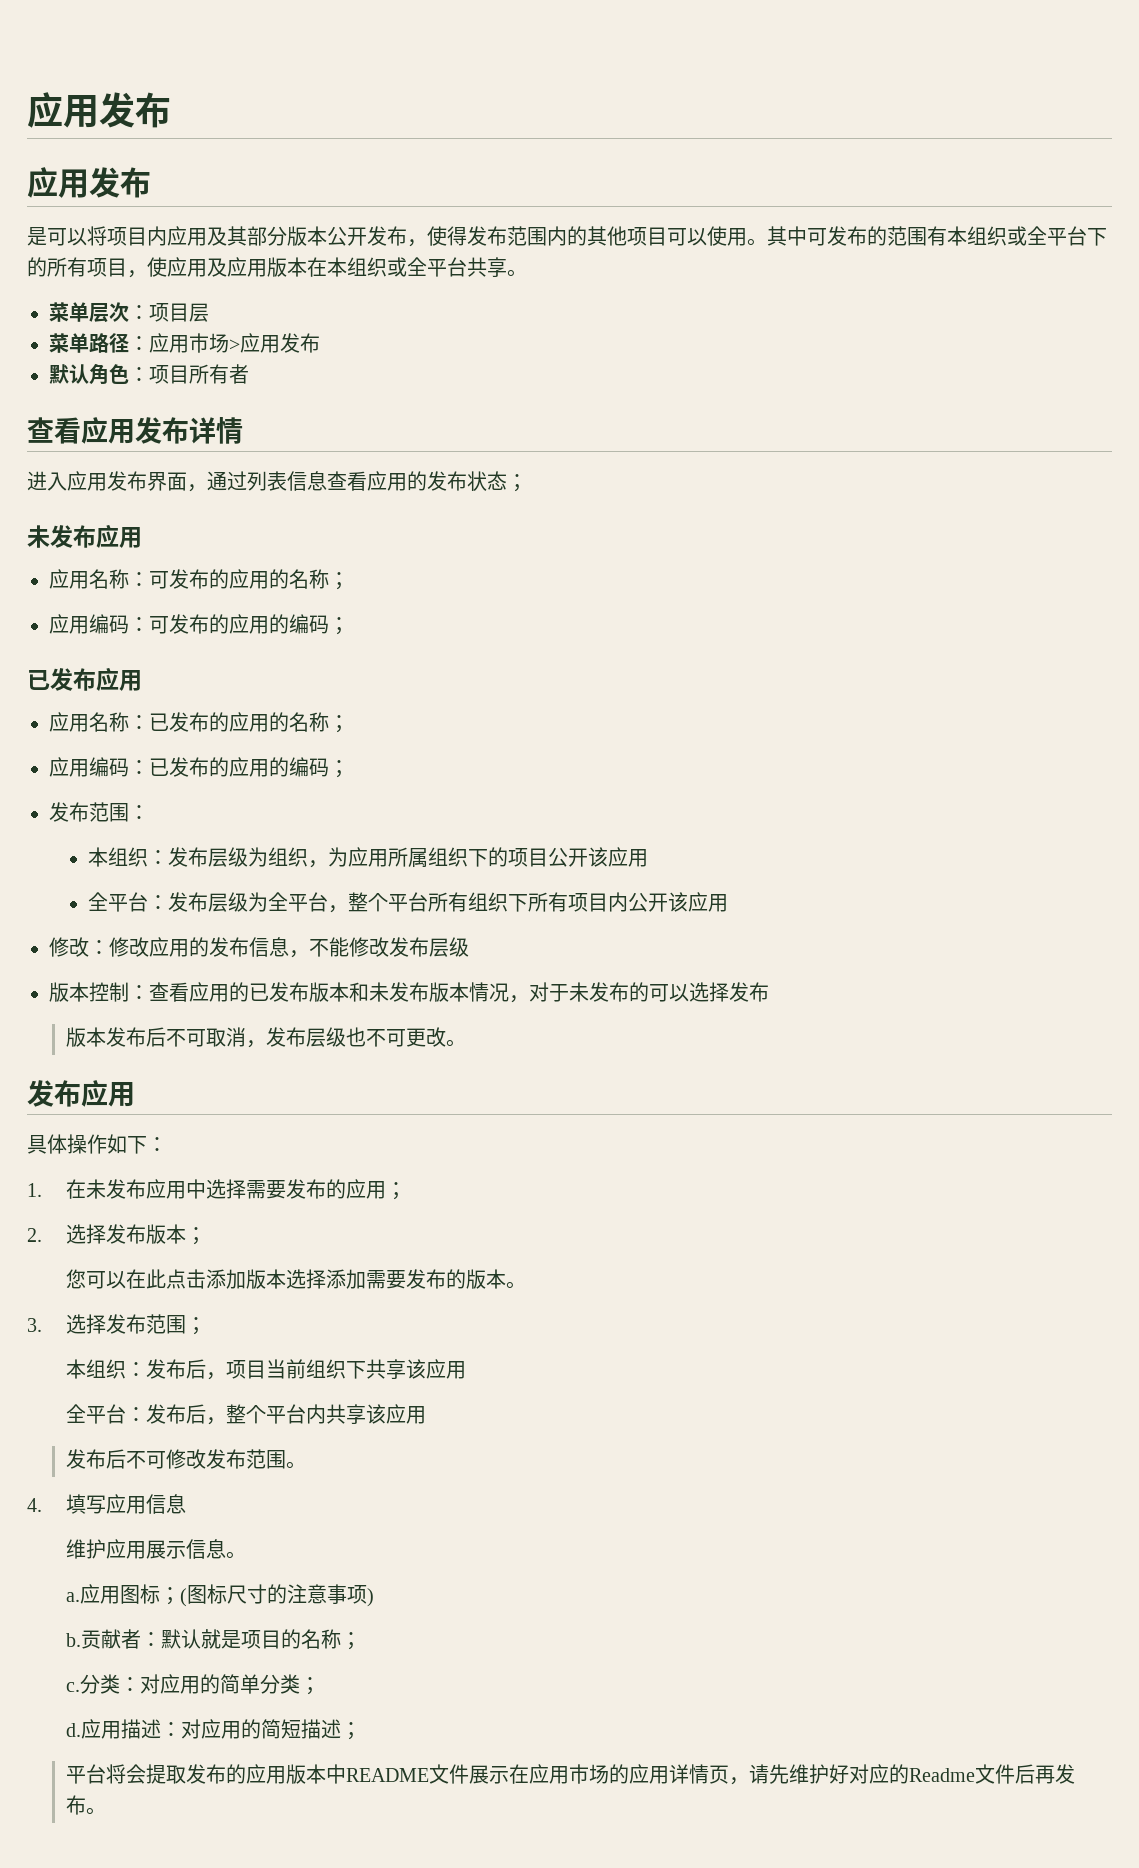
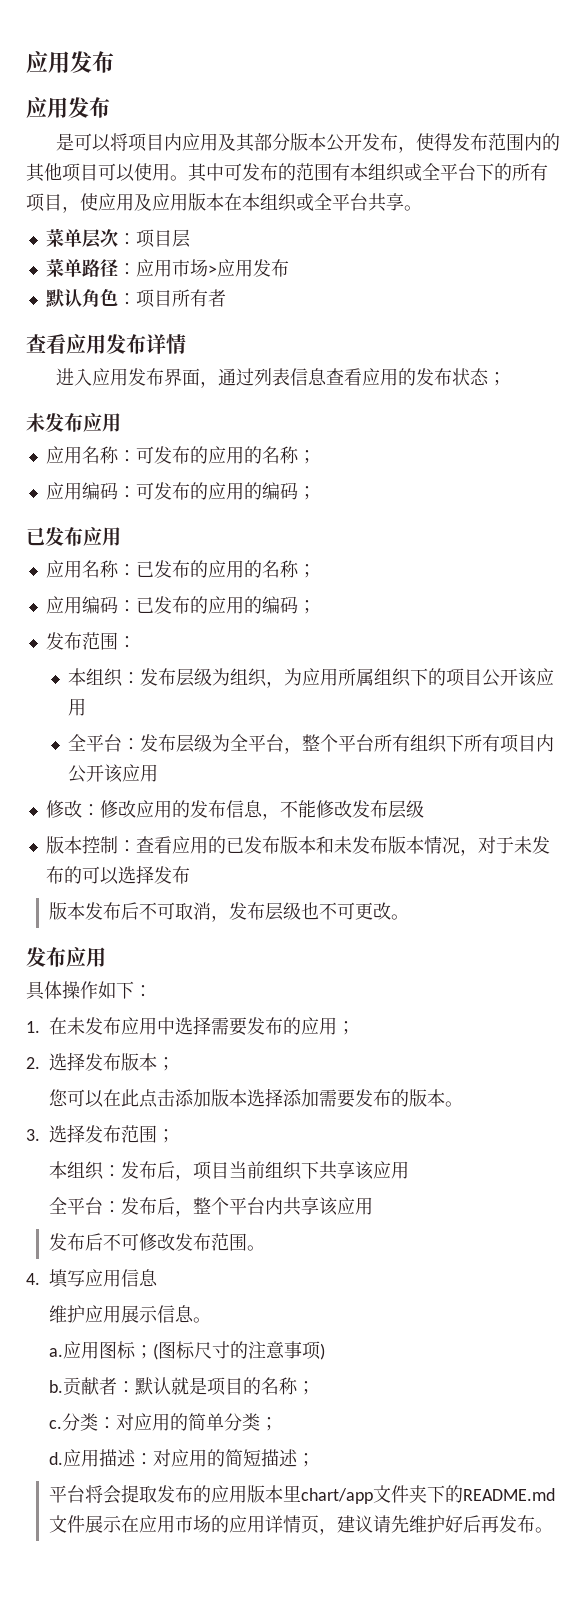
- 平台将会提取发布的应用版本中README文件展示在应用市场的应用详情页，请先维护好对应的Readme文件后再发布。
+ 平台将会提取发布的应用版本里chart/app文件夹下的README.md文件展示在应用市场的应用详情页，建议请先维护好后再发布。

